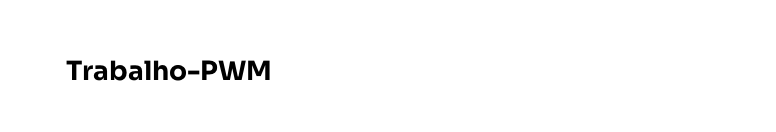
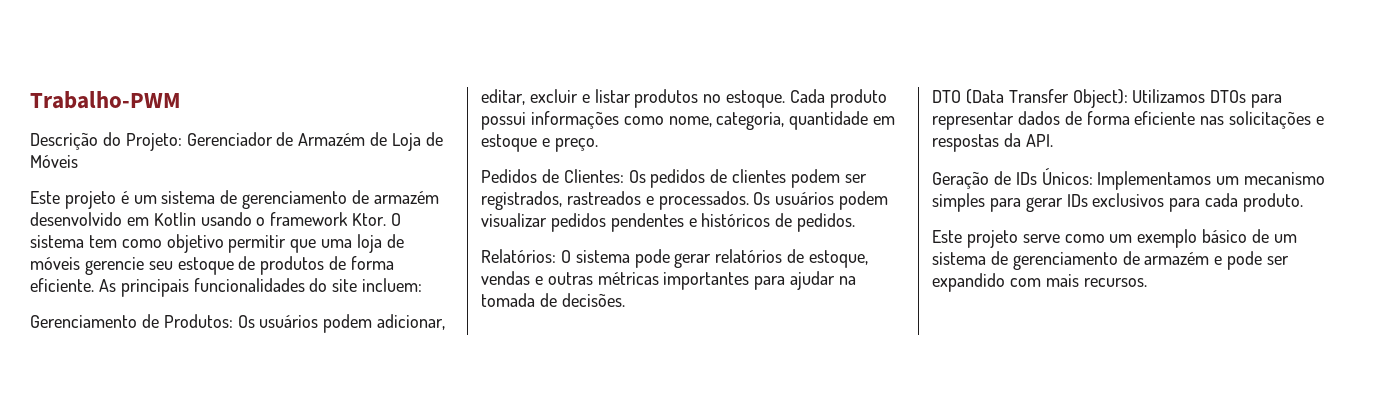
+ Descrição do Projeto: Gerenciador de Armazém de Loja de Móveis
+ Este projeto é um sistema de gerenciamento de armazém desenvolvido em Kotlin usando o framework Ktor. O sistema tem como objetivo permitir que uma loja de móveis gerencie seu estoque de produtos de forma eficiente. As principais funcionalidades do site incluem:
+ Gerenciamento de Produtos: Os usuários podem adicionar, editar, excluir e listar produtos no estoque. Cada produto possui informações como nome, categoria, quantidade em estoque e preço.
+ Pedidos de Clientes: Os pedidos de clientes podem ser registrados, rastreados e processados. Os usuários podem visualizar pedidos pendentes e históricos de pedidos.
+ Relatórios: O sistema pode gerar relatórios de estoque, vendas e outras métricas importantes para ajudar na tomada de decisões.
+ DTO (Data Transfer Object): Utilizamos DTOs para representar dados de forma eficiente nas solicitações e respostas da API.
+ Geração de IDs Únicos: Implementamos um mecanismo simples para gerar IDs exclusivos para cada produto.
+ Este projeto serve como um exemplo básico de um sistema de gerenciamento de armazém e pode ser expandido com mais recursos.

